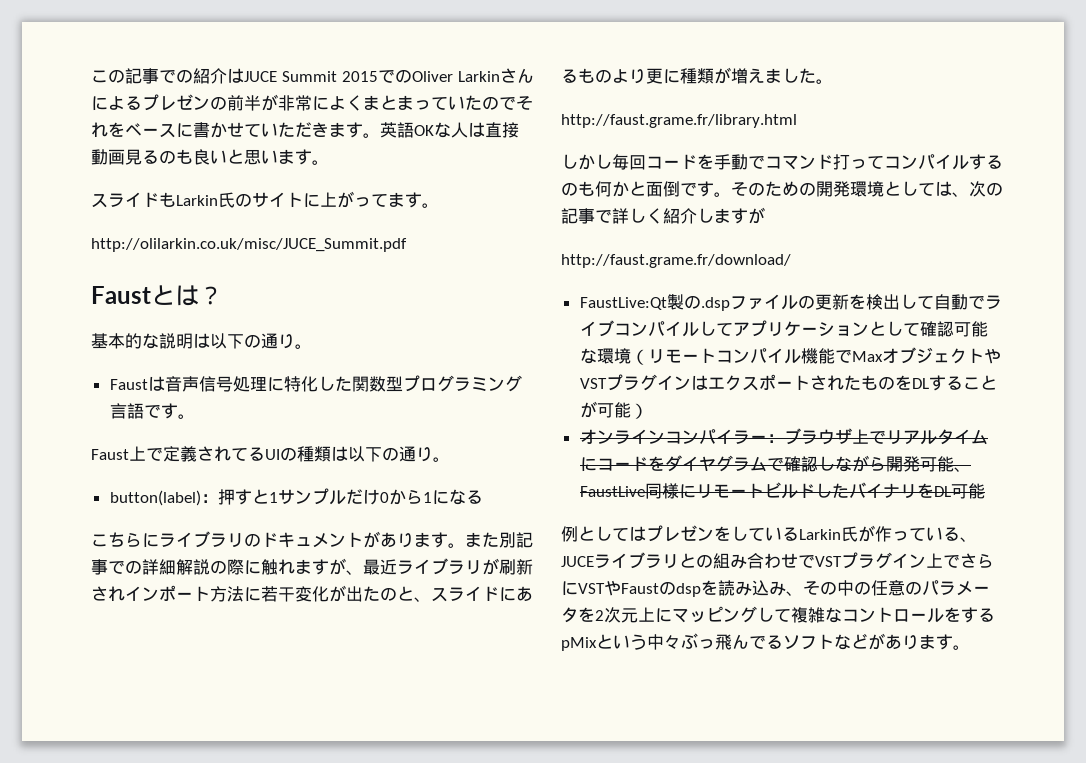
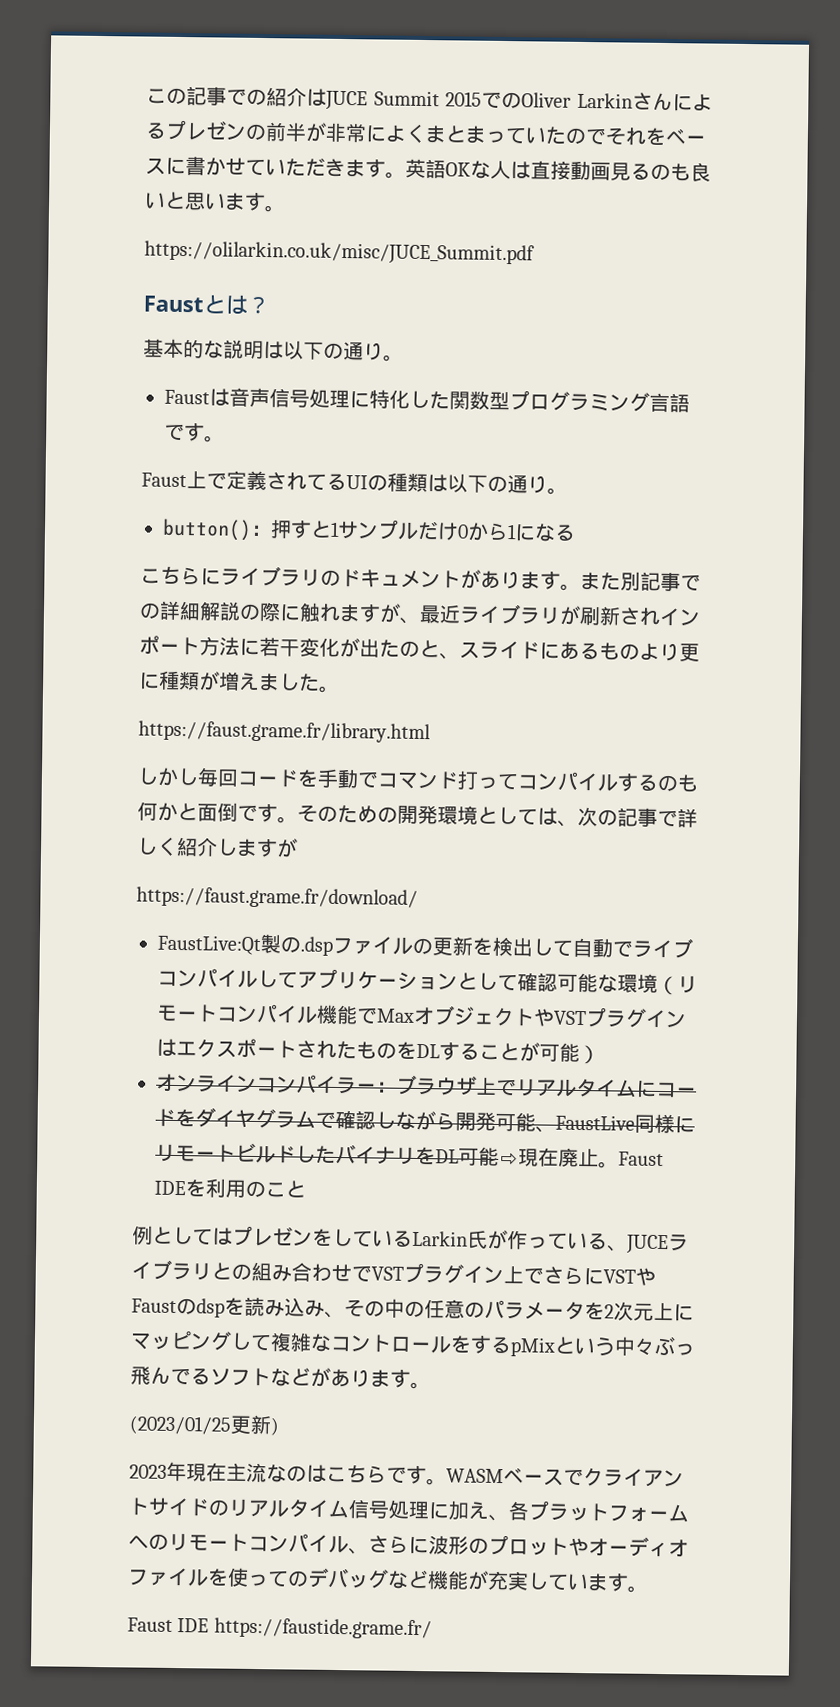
- スライドもLarkin氏のサイトに上がってます。
- http://olilarkin.co.uk/misc/JUCE_Summit.pdf
+ https://olilarkin.co.uk/misc/JUCE_Summit.pdf
- button(label)：押すと1サンプルだけ0から1になる
+ button()：押すと1サンプルだけ0から1になる
- http://faust.grame.fr/library.html
+ https://faust.grame.fr/library.html
- http://faust.grame.fr/download/
+ https://faust.grame.fr/download/
- オンラインコンパイラー：ブラウザ上でリアルタイムにコードをダイヤグラムで確認しながら開発可能、FaustLive同様にリモートビルドしたバイナリをDL可能
+ オンラインコンパイラー：ブラウザ上でリアルタイムにコードをダイヤグラムで確認しながら開発可能、FaustLive同様にリモートビルドしたバイナリをDL可能⇨現在廃止。Faust IDEを利用のこと
+ (2023/01/25更新)
+ 2023年現在主流なのはこちらです。WASMベースでクライアントサイドのリアルタイム信号処理に加え、各プラットフォームへのリモートコンパイル、さらに波形のプロットやオーディオファイルを使ってのデバッグなど機能が充実しています。
+ Faust IDE https://faustide.grame.fr/

